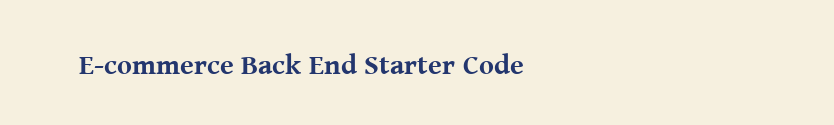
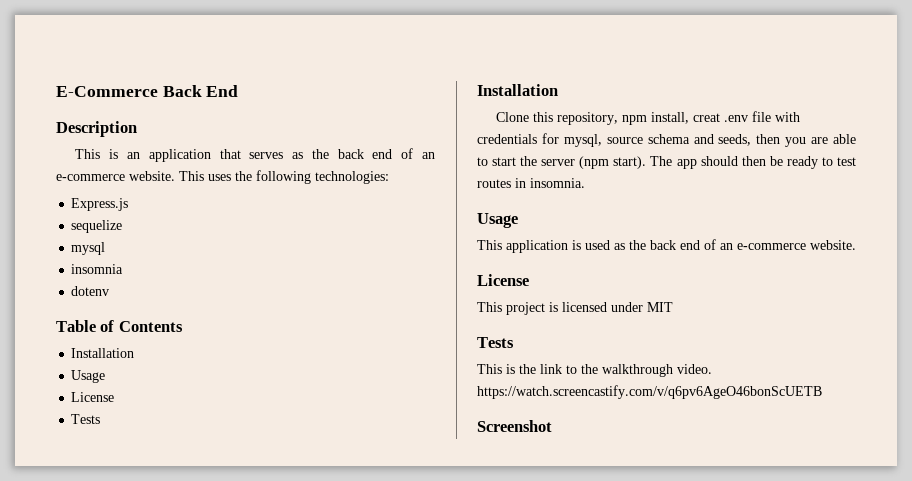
- E-commerce Back End Starter Code
+ E-Commerce Back End
+ Description
+ This is an application that serves as the back end of an e-commerce website. This uses the following technologies:
+ Express.js
+ sequelize
+ mysql
+ insomnia
+ dotenv
+ Table of Contents
+ Installation
+ Usage
+ License
+ Tests
+ Installation
+ Clone this repository, npm install, creat .env file with credentials for mysql, source schema and seeds, then you are able to start the server (npm start). The app should then be ready to test routes in insomnia.
+ Usage
+ This application is used as the back end of an e-commerce website.
+ License
+ This project is licensed under MIT
+ Tests
+ This is the link to the walkthrough video. https://watch.screencastify.com/v/q6pv6AgeO46bonScUETB
+ Screenshot

